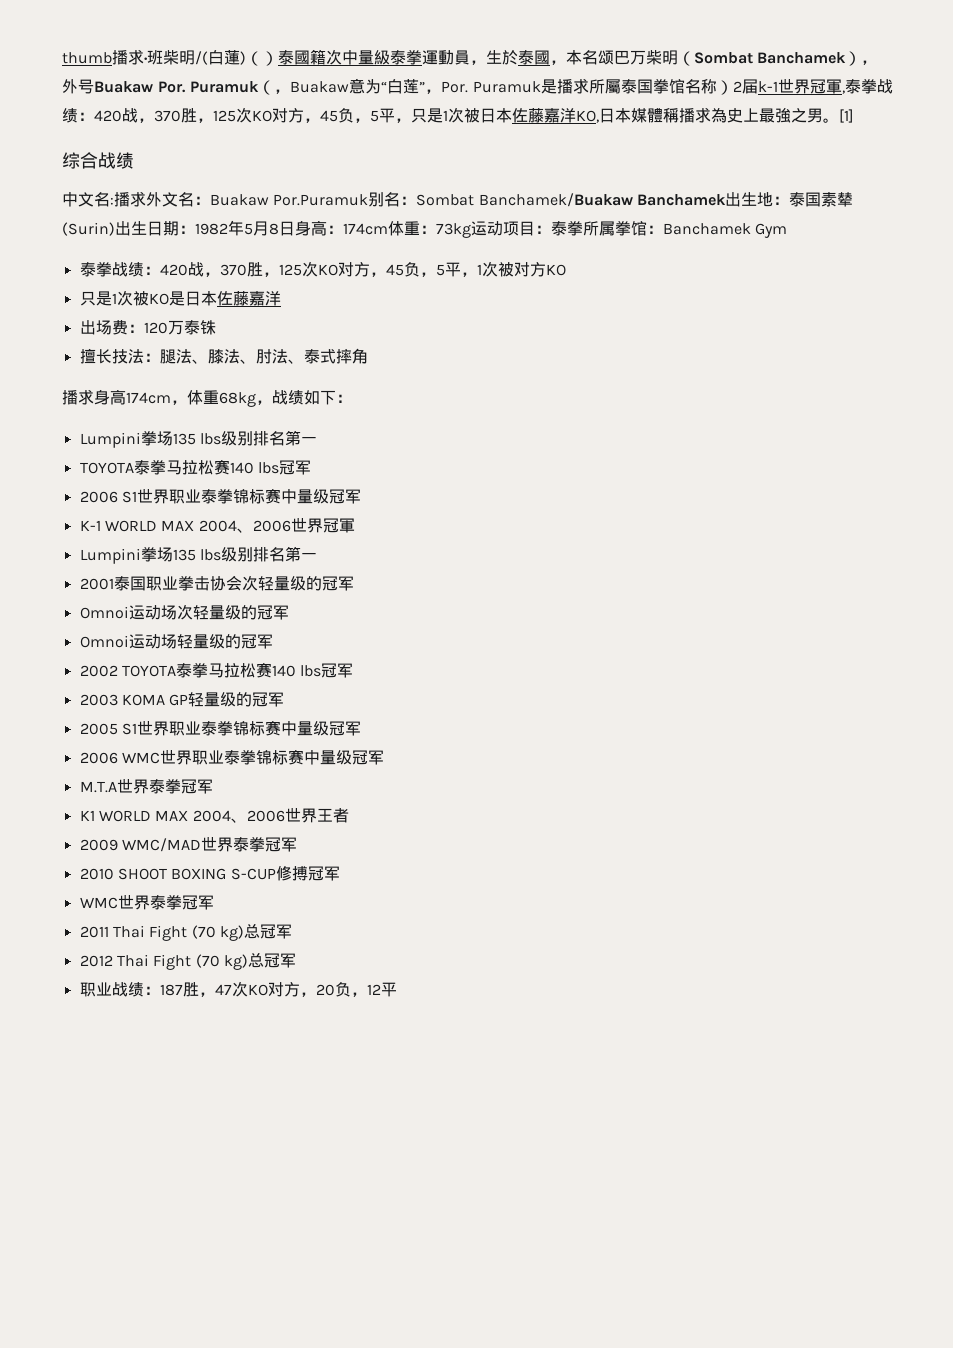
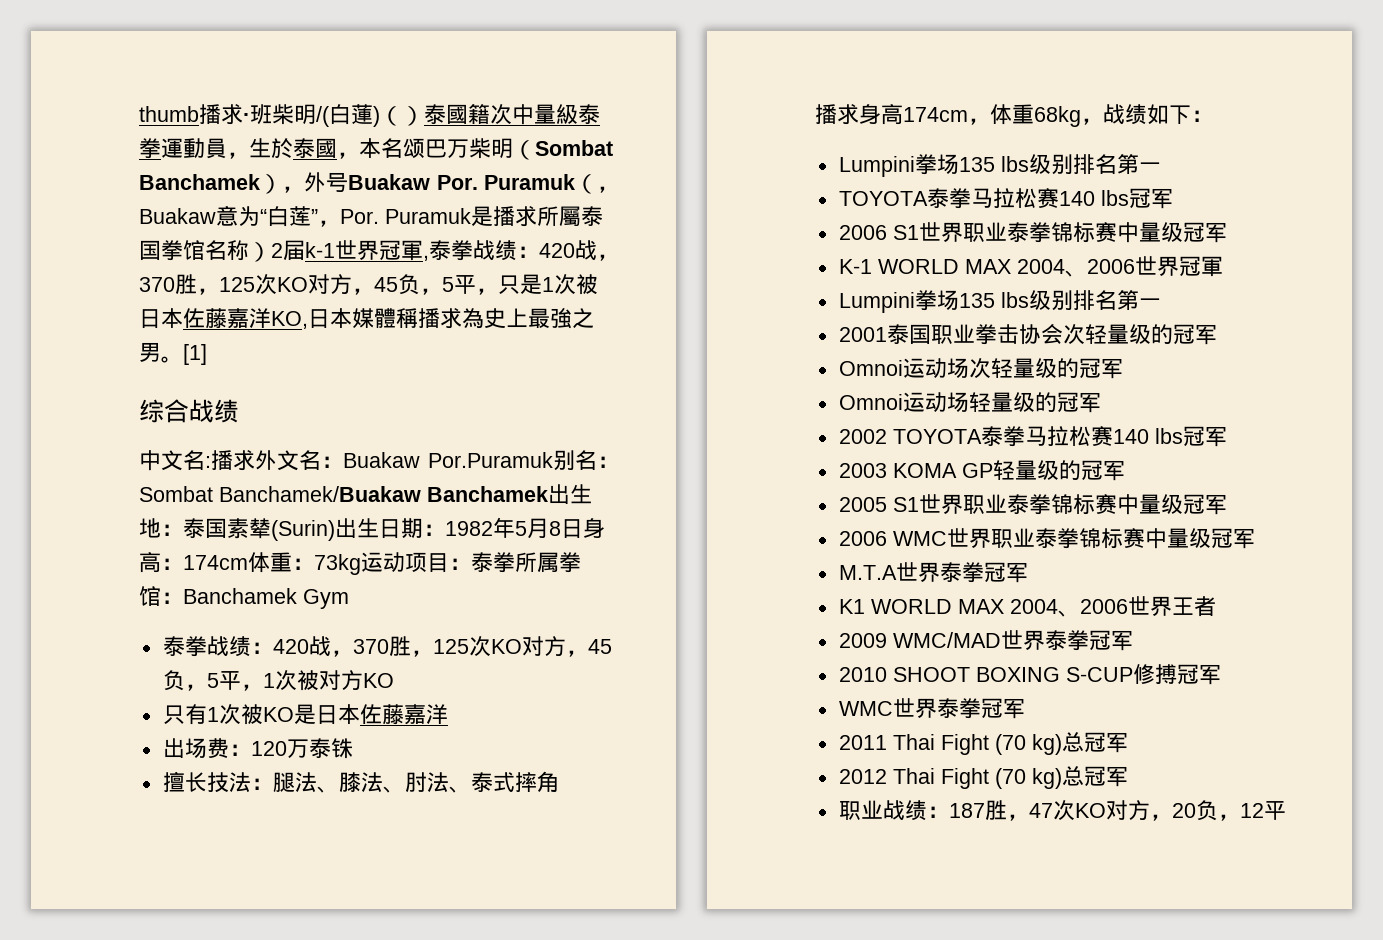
- 只是1次被KO是日本佐藤嘉洋
+ 只有1次被KO是日本佐藤嘉洋

